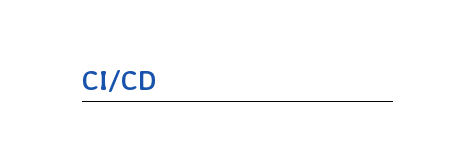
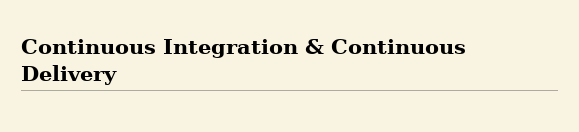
- CI/CD
+ Continuous Integration & Continuous Delivery

